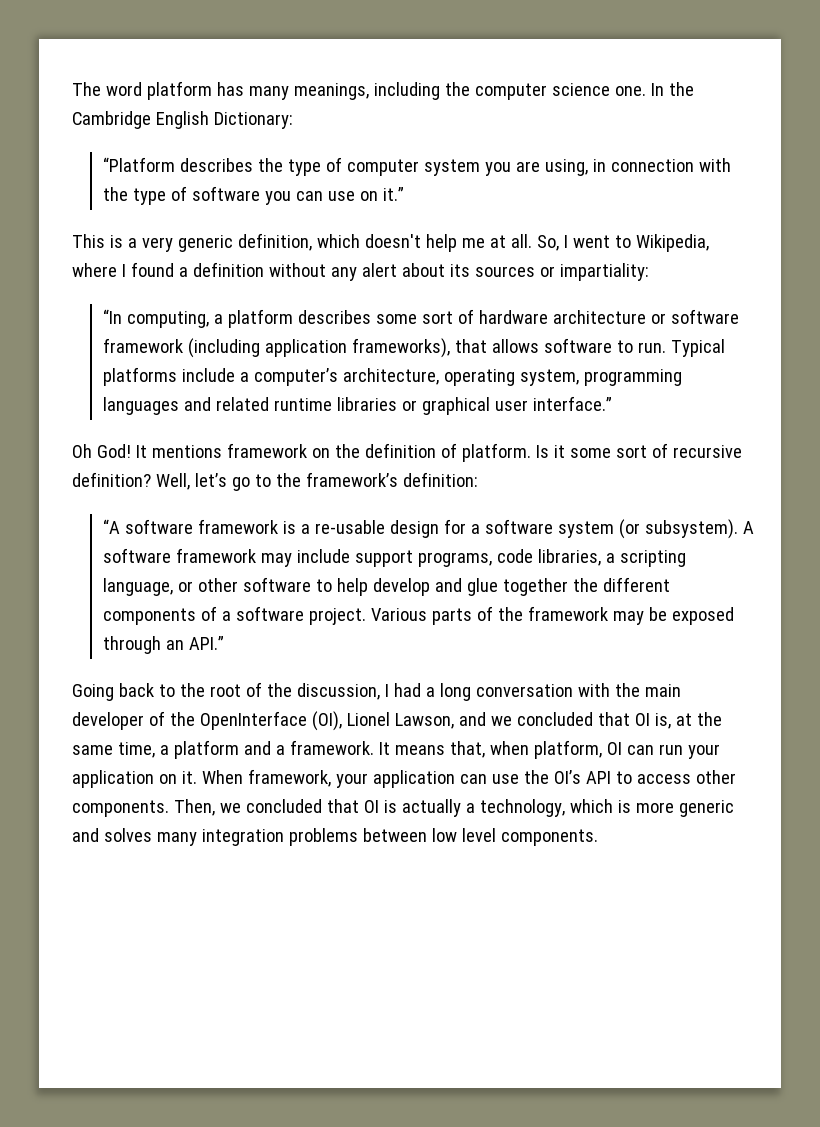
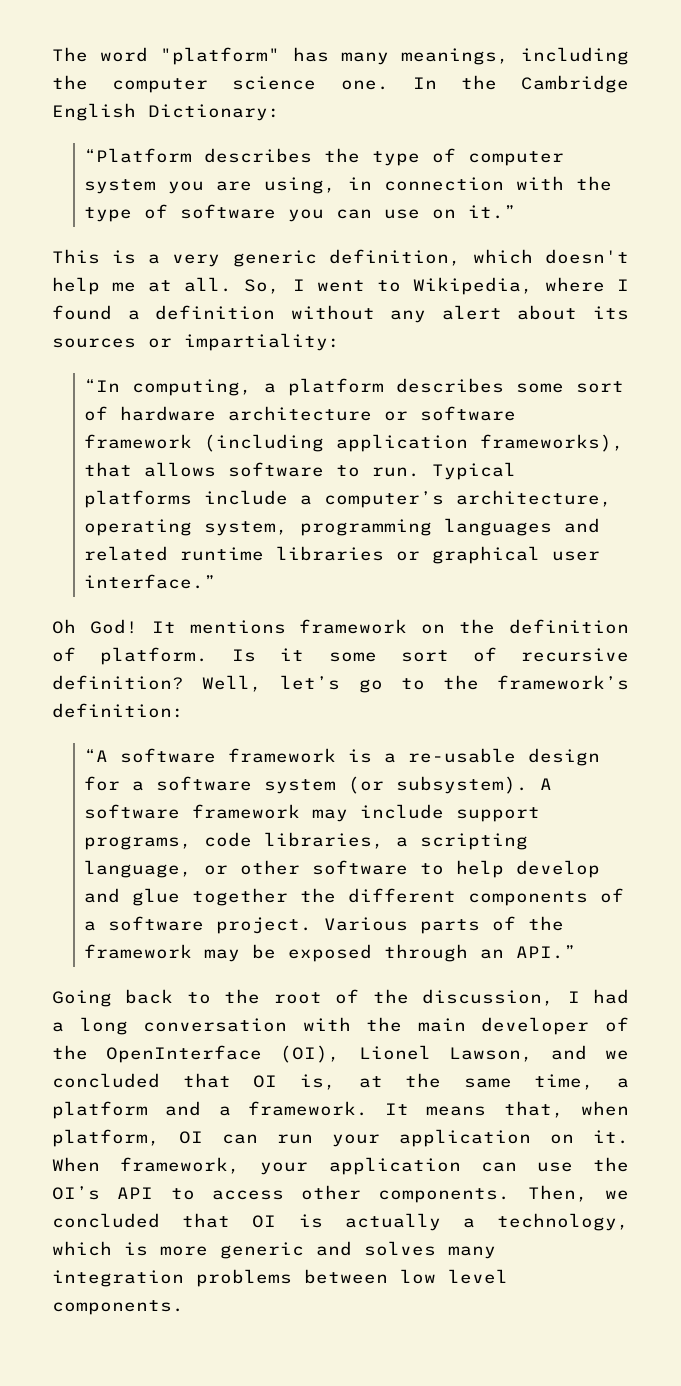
- The word platform has many meanings, including the computer science one.
+ The word "platform" has many meanings, including the computer science one.

